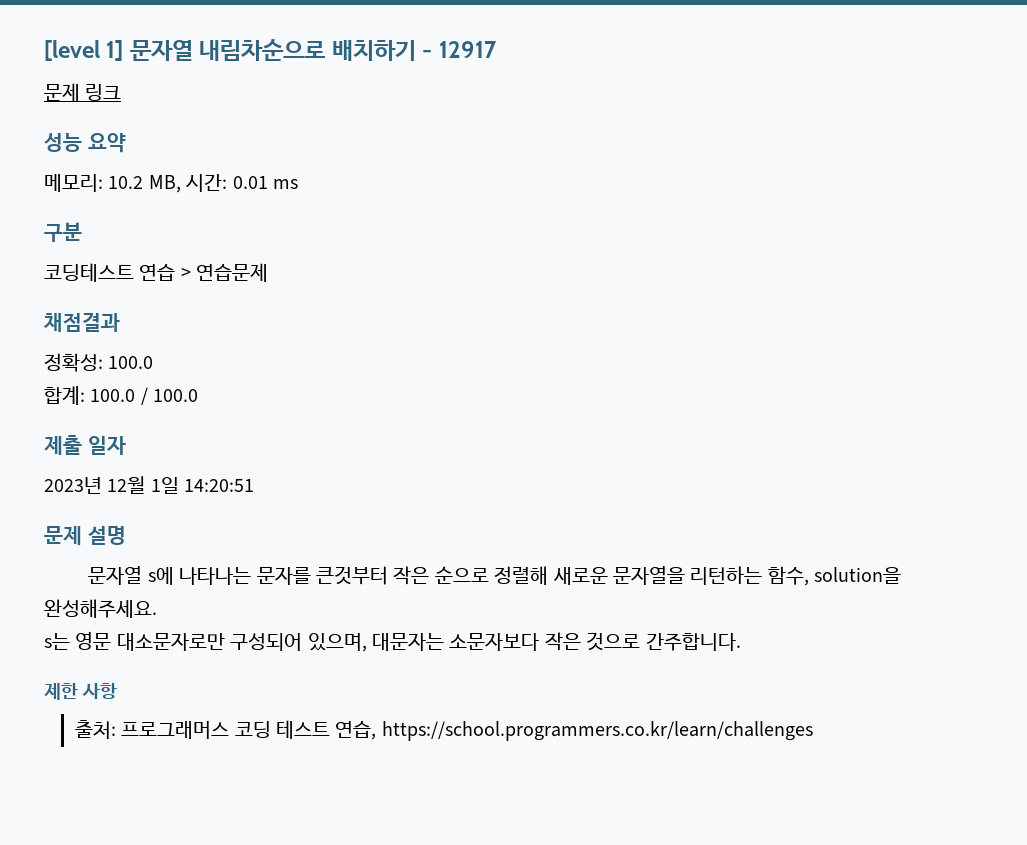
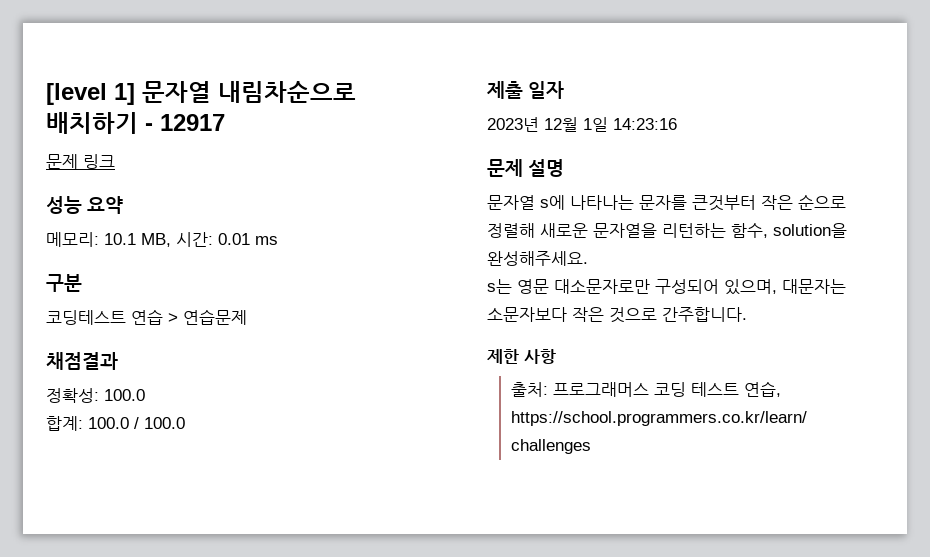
- 메모리: 10.2 MB, 시간: 0.01 ms
+ 메모리: 10.1 MB, 시간: 0.01 ms
- 2023년 12월 1일 14:20:51
+ 2023년 12월 1일 14:23:16

